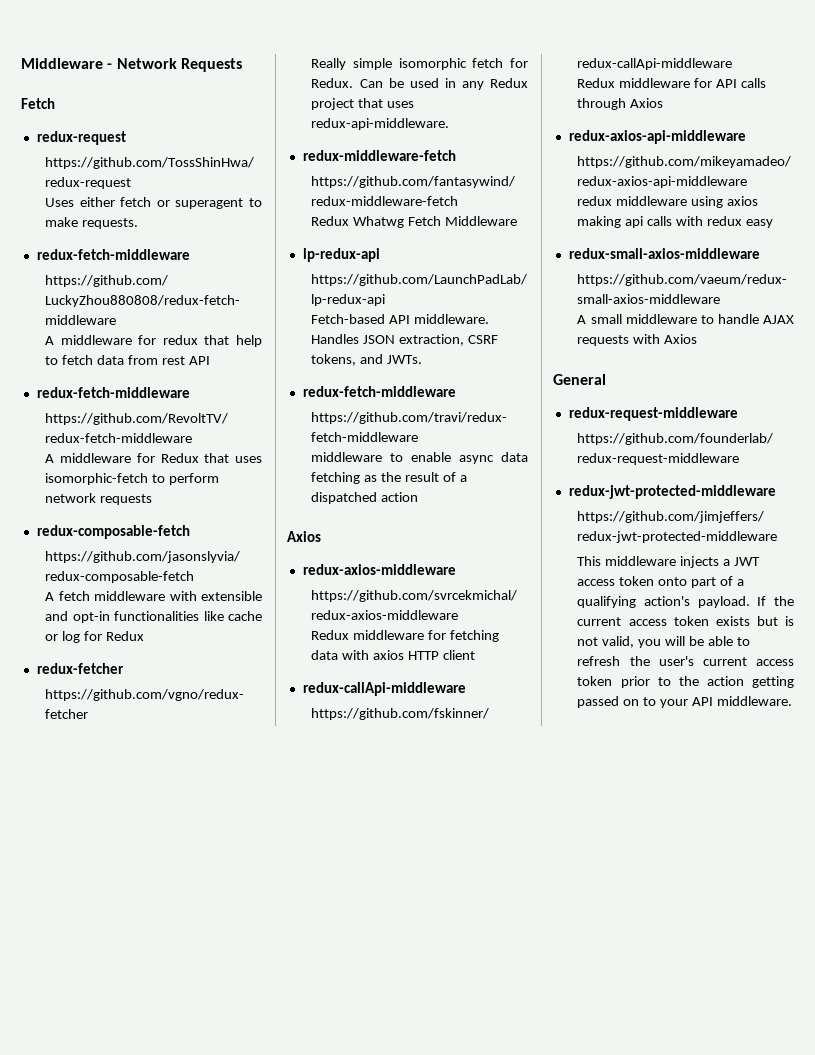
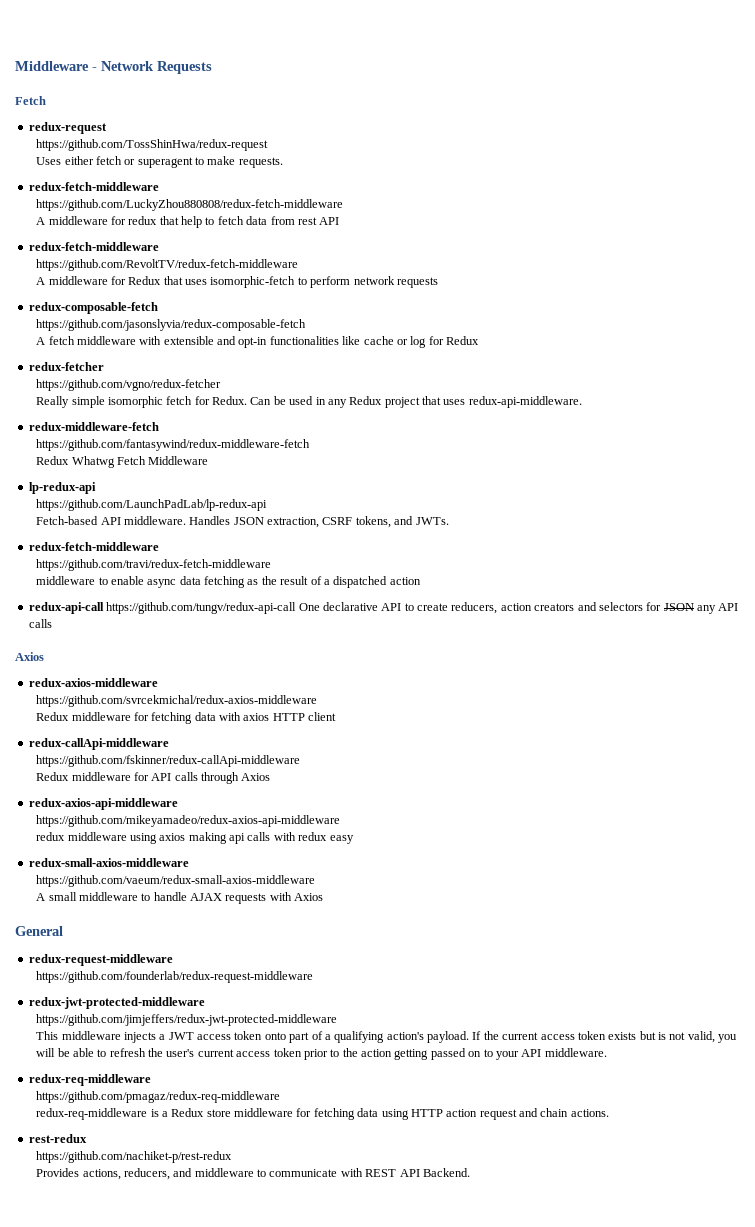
+ redux-api-call https://github.com/tungv/redux-api-call One declarative API to create reducers, action creators and selectors for JSON any API calls
  If the current access token exists but is not valid, you will be able to refresh the user's current access token prior to the action getting passed on to your API middleware.
+ redux-req-middleware
+ https://github.com/pmagaz/redux-req-middleware
+ redux-req-middleware is a Redux store middleware for fetching data using HTTP action request and chain actions.
+ rest-redux
+ https://github.com/nachiket-p/rest-redux
+ Provides actions, reducers, and middleware to communicate with REST API Backend.

